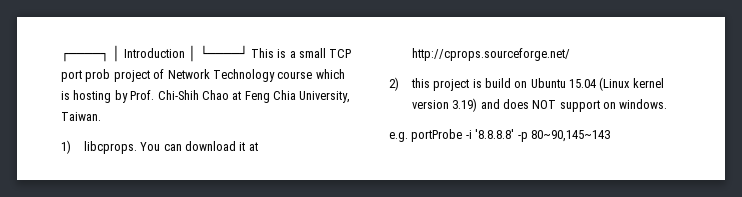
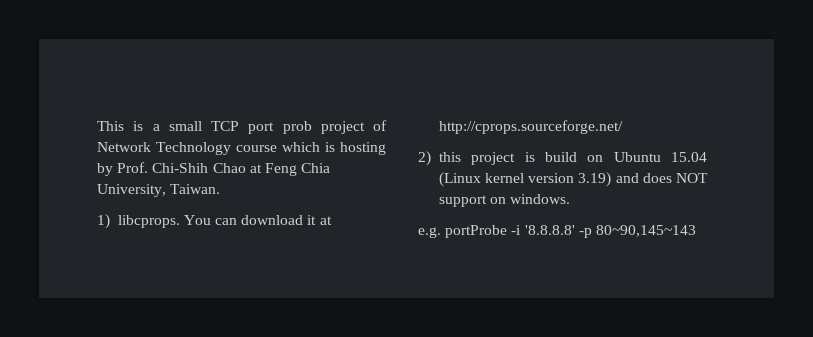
- ┌────┐ │ Introduction │ └────┘ This is a small TCP port prob project of Network Technology course which is hosting by Prof. Chi-Shih Chao at Feng Chia University, Taiwan.
+ This is a small TCP port prob project of Network Technology course which is hosting by Prof. Chi-Shih Chao at Feng Chia University, Taiwan.

